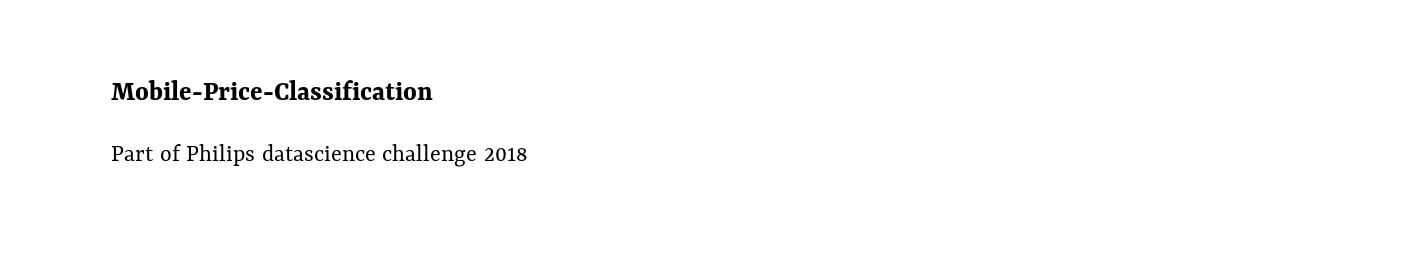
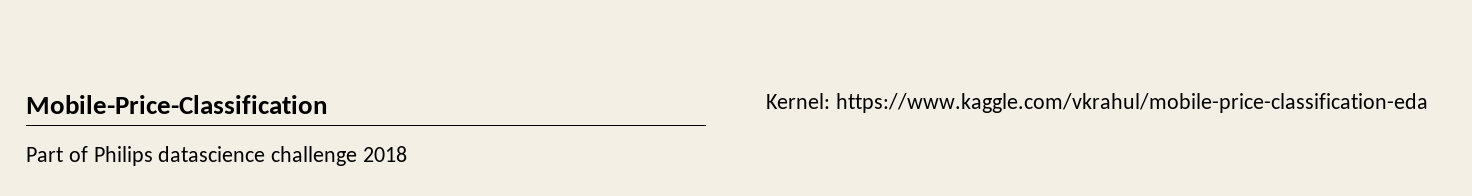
+ Kernel: https://www.kaggle.com/vkrahul/mobile-price-classification-eda

